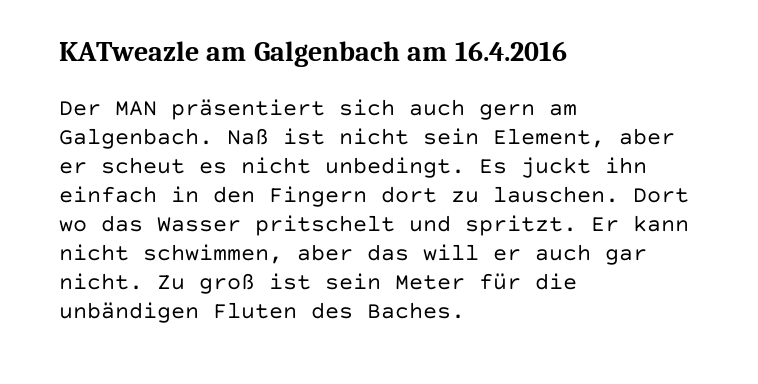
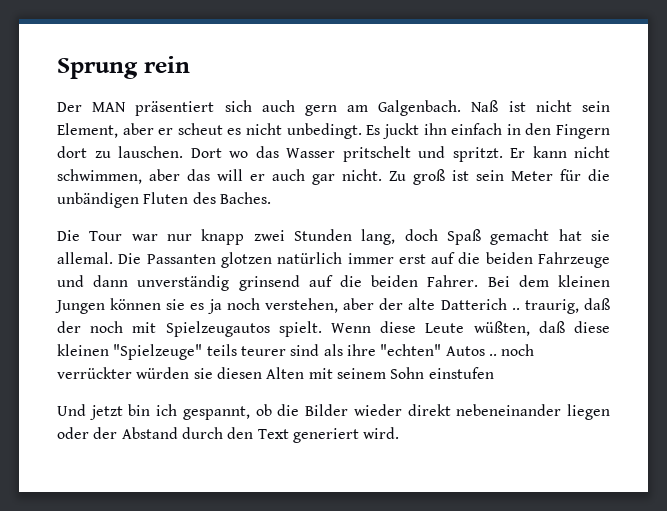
- KATweazle am Galgenbach am 16.4.2016
+ Sprung rein
+ Die Tour war nur knapp zwei Stunden lang, doch Spaß gemacht hat sie allemal. Die Passanten glotzen natürlich immer erst auf die beiden Fahrzeuge und dann unverständig grinsend auf die beiden Fahrer. Bei dem kleinen Jungen können sie es ja noch verstehen, aber der alte Datterich .. traurig, daß der noch mit Spielzeugautos spielt. Wenn diese Leute wüßten, daß diese kleinen "Spielzeuge" teils teurer sind als ihre "echten" Autos .. noch verrückter würden sie diesen Alten mit seinem Sohn einstufen
+ Und jetzt bin ich gespannt, ob die Bilder wieder direkt nebeneinander liegen oder der Abstand durch den Text generiert wird.

